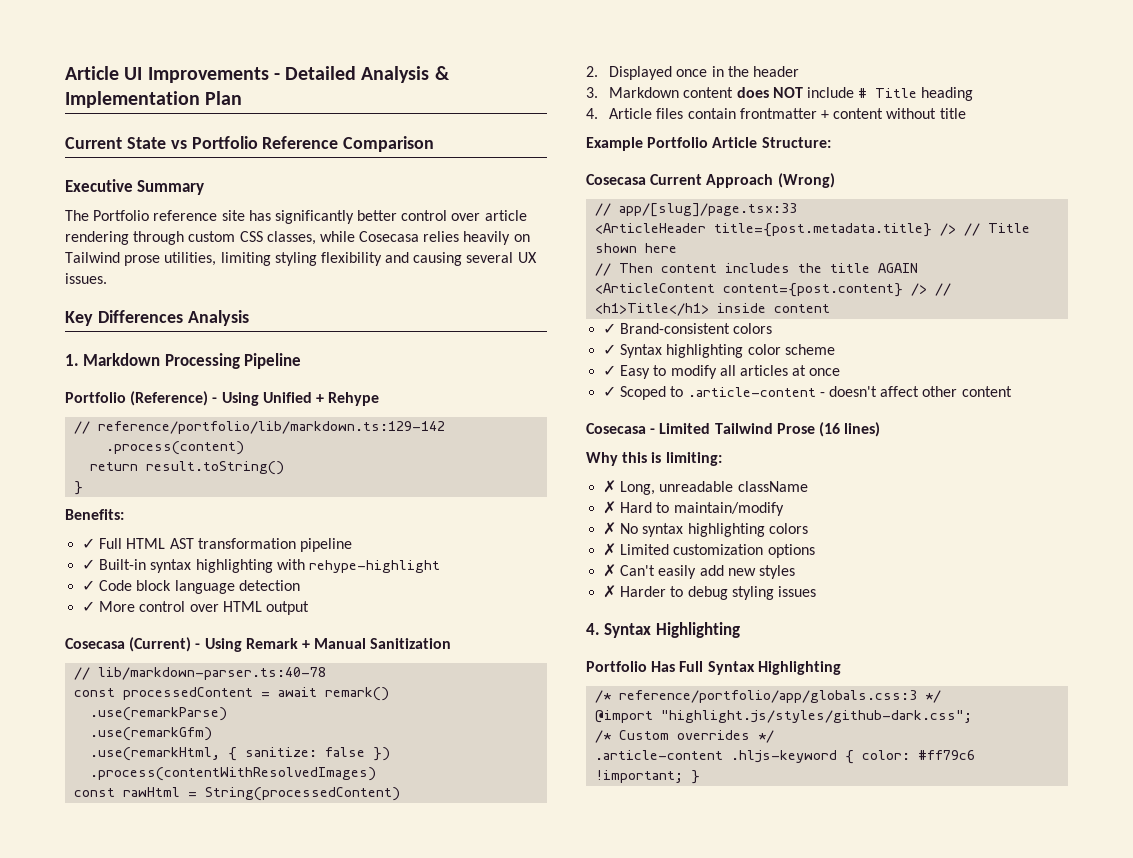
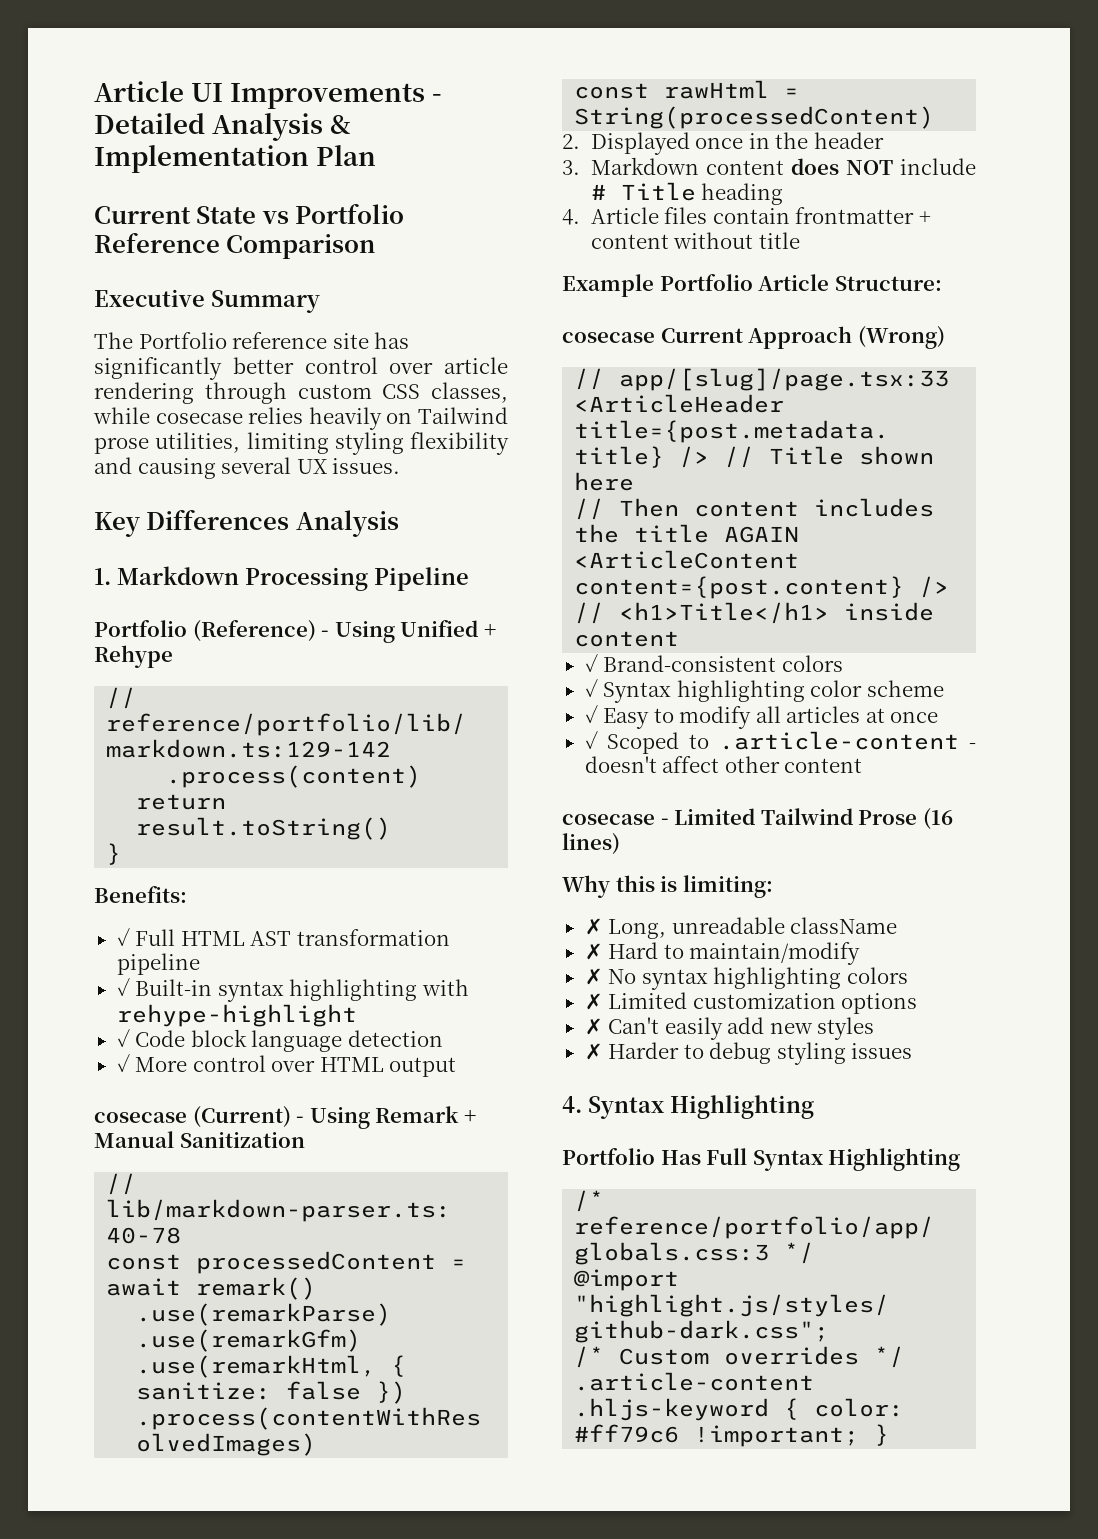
- The Portfolio reference site has significantly better control over article rendering through custom CSS classes, while Cosecasa relies heavily on Tailwind prose utilities, limiting styling flexibility and causing several UX issues.
+ The Portfolio reference site has significantly better control over article rendering through custom CSS classes, while cosecase relies heavily on Tailwind prose utilities, limiting styling flexibility and causing several UX issues.
- Cosecasa (Current) - Using Remark + Manual Sanitization
+ cosecase (Current) - Using Remark + Manual Sanitization
- Cosecasa Current Approach (Wrong)
+ cosecase Current Approach (Wrong)
- Cosecasa - Limited Tailwind Prose (16 lines)
+ cosecase - Limited Tailwind Prose (16 lines)

